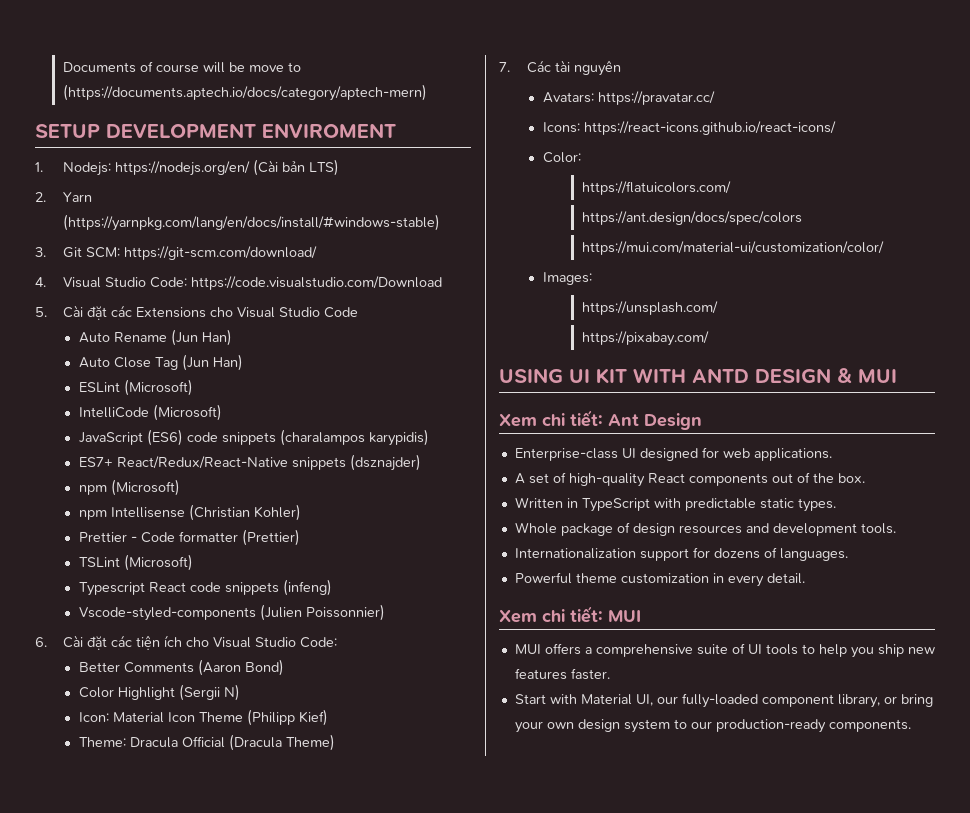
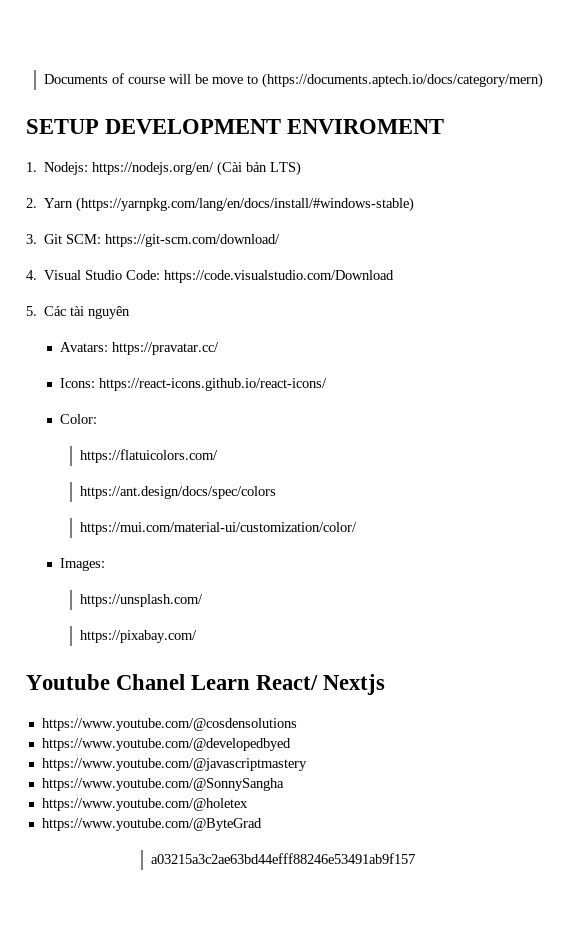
- Documents of course will be move to (https://documents.aptech.io/docs/category/aptech-mern)
+ Documents of course will be move to (https://documents.aptech.io/docs/category/mern)
- 5. Cài đặt các Extensions cho Visual Studio Code
- Auto Rename (Jun Han)
- Auto Close Tag (Jun Han)
- ESLint (Microsoft)
- IntelliCode (Microsoft)
- JavaScript (ES6) code snippets (charalampos karypidis)
- ES7+ React/Redux/React-Native snippets (dsznajder)
- npm (Microsoft)
- npm Intellisense (Christian Kohler)
- Prettier - Code formatter (Prettier)
- TSLint (Microsoft)
- Typescript React code snippets (infeng)
- Vscode-styled-components (Julien Poissonnier)
- 6. Cài đặt các tiện ích cho Visual Studio Code:
- Better Comments (Aaron Bond)
- Color Highlight (Sergii N)
- Icon: Material Icon Theme (Philipp Kief)
- Theme: Dracula Official (Dracula Theme)
- 7. Các tài nguyên
+ 5. Các tài nguyên
- USING UI KIT WITH ANTD DESIGN & MUI
- Xem chi tiết: Ant Design
- Enterprise-class UI designed for web applications.
- A set of high-quality React components out of the box.
- Written in TypeScript with predictable static types.
- Whole package of design resources and development tools.
- Internationalization support for dozens of languages.
- Powerful theme customization in every detail.
- Xem chi tiết: MUI
- MUI offers a comprehensive suite of UI tools to help you ship new features faster.
- Start with Material UI, our fully-loaded component library, or bring your own design system to our production-ready components.
+ Youtube Chanel Learn React/ Nextjs
+ https://www.youtube.com/@cosdensolutions
+ https://www.youtube.com/@developedbyed
+ https://www.youtube.com/@javascriptmastery
+ https://www.youtube.com/@SonnySangha
+ https://www.youtube.com/@holetex
+ https://www.youtube.com/@ByteGrad
+ a03215a3c2ae63bd44efff88246e53491ab9f157

